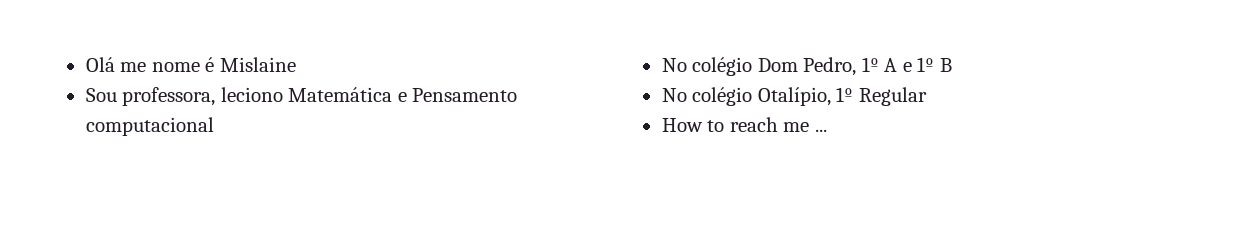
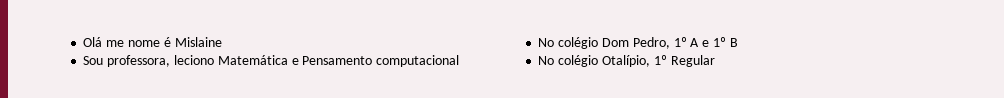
- How to reach me ...

